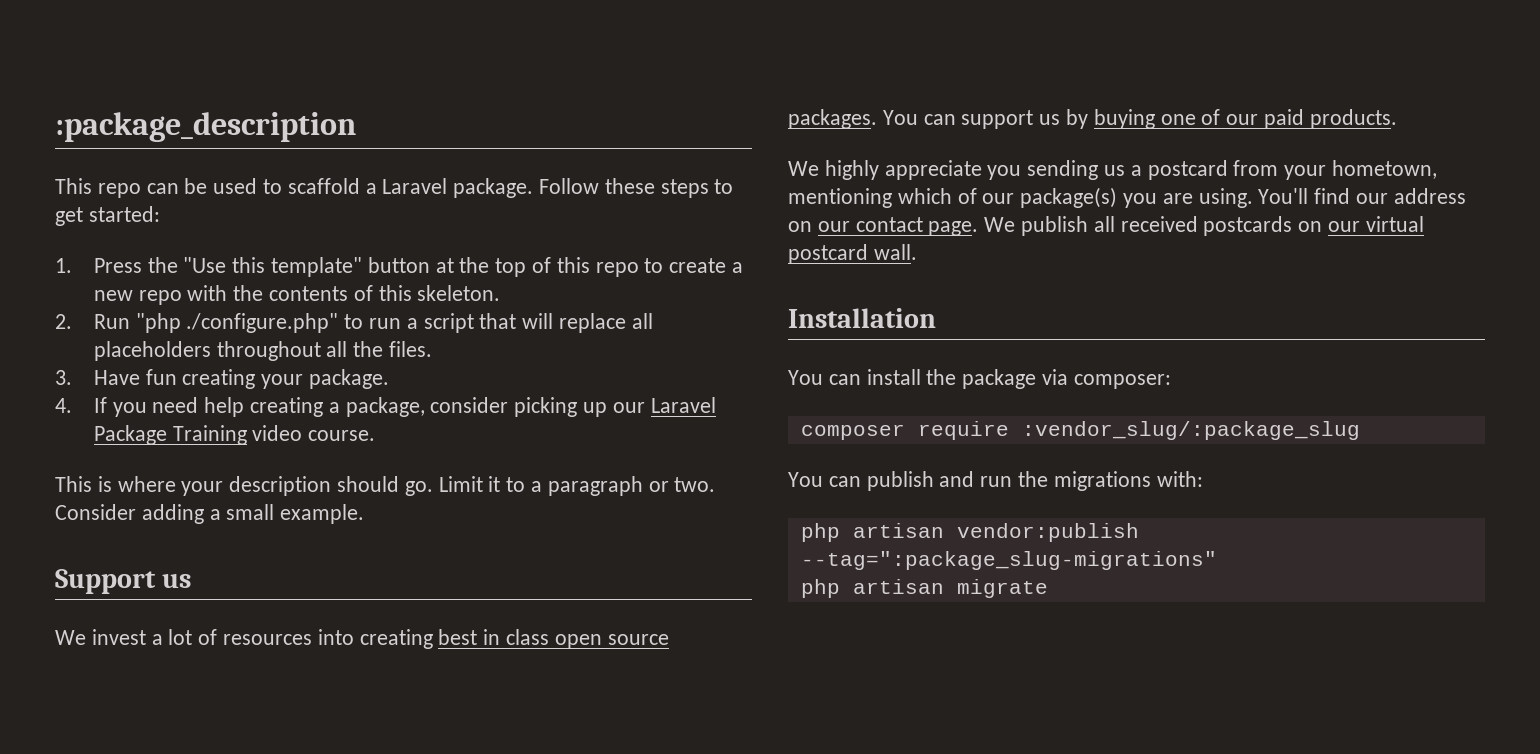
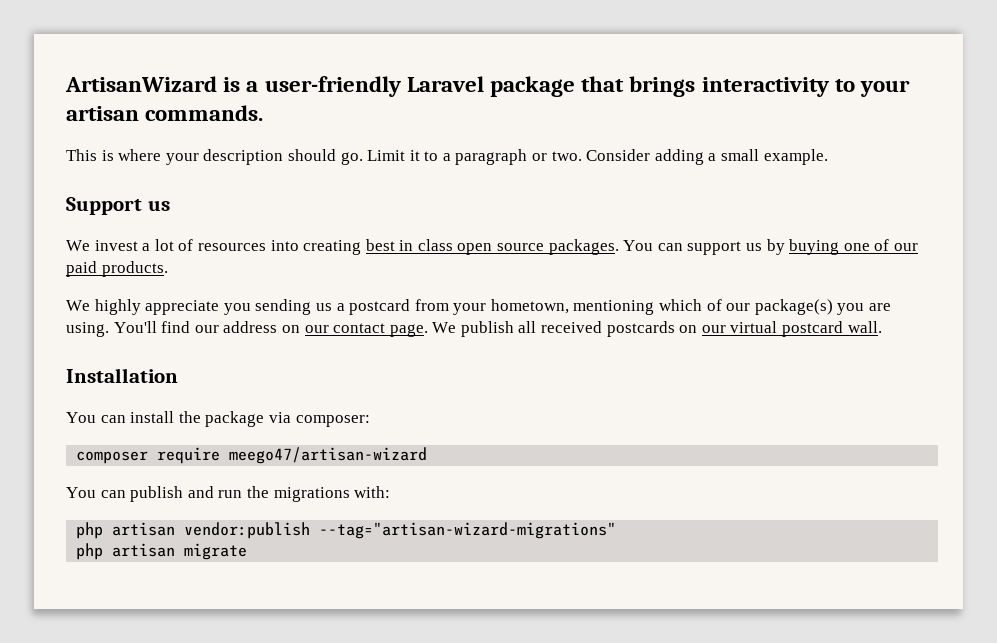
- :package_description
- This repo can be used to scaffold a Laravel package. Follow these steps to get started:
- 1. Press the "Use this template" button at the top of this repo to create a new repo with the contents of this skeleton.
- 2. Run "php ./configure.php" to run a script that will replace all placeholders throughout all the files.
- 3. Have fun creating your package.
- 4. If you need help creating a package, consider picking up our Laravel Package Training video course.
+ ArtisanWizard is a user-friendly Laravel package that brings interactivity to your artisan commands.
- composer require :vendor_slug/:package_slug
+ composer require meego47/artisan-wizard
- php artisan vendor:publish --tag=":package_slug-migrations"
+ php artisan vendor:publish --tag="artisan-wizard-migrations"

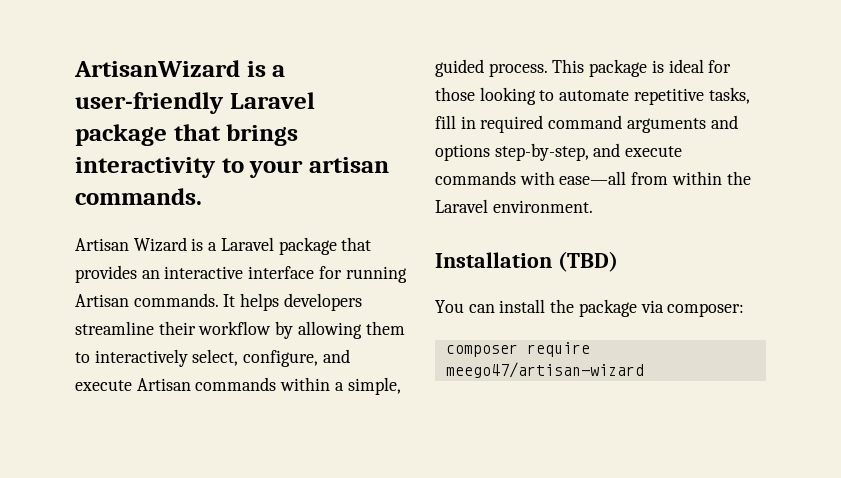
- This is where your description should go. Limit it to a paragraph or two. Consider adding a small example.
- Support us
- We invest a lot of resources into creating best in class open source packages. You can support us by buying one of our paid products.
- We highly appreciate you sending us a postcard from your hometown, mentioning which of our package(s) you are using. You'll find our address on our contact page. We publish all received postcards on our virtual postcard wall.
+ Artisan Wizard is a Laravel package that provides an interactive interface for running Artisan commands. It helps developers streamline their workflow by allowing them to interactively select, configure, and execute Artisan commands within a simple, guided process. This package is ideal for those looking to automate repetitive tasks, fill in required command arguments and options step-by-step, and execute commands with ease—all from within the Laravel environment.
- Installation
+ Installation (TBD)
- You can publish and run the migrations with:
- php artisan vendor:publish --tag="artisan-wizard-migrations"
- php artisan migrate

